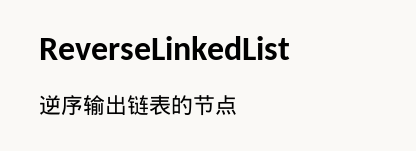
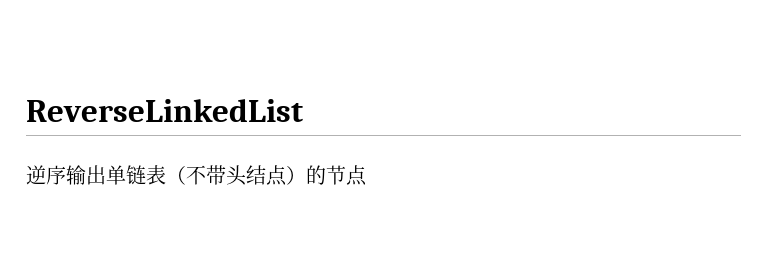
- 逆序输出链表的节点
+ 逆序输出单链表（不带头结点）的节点

